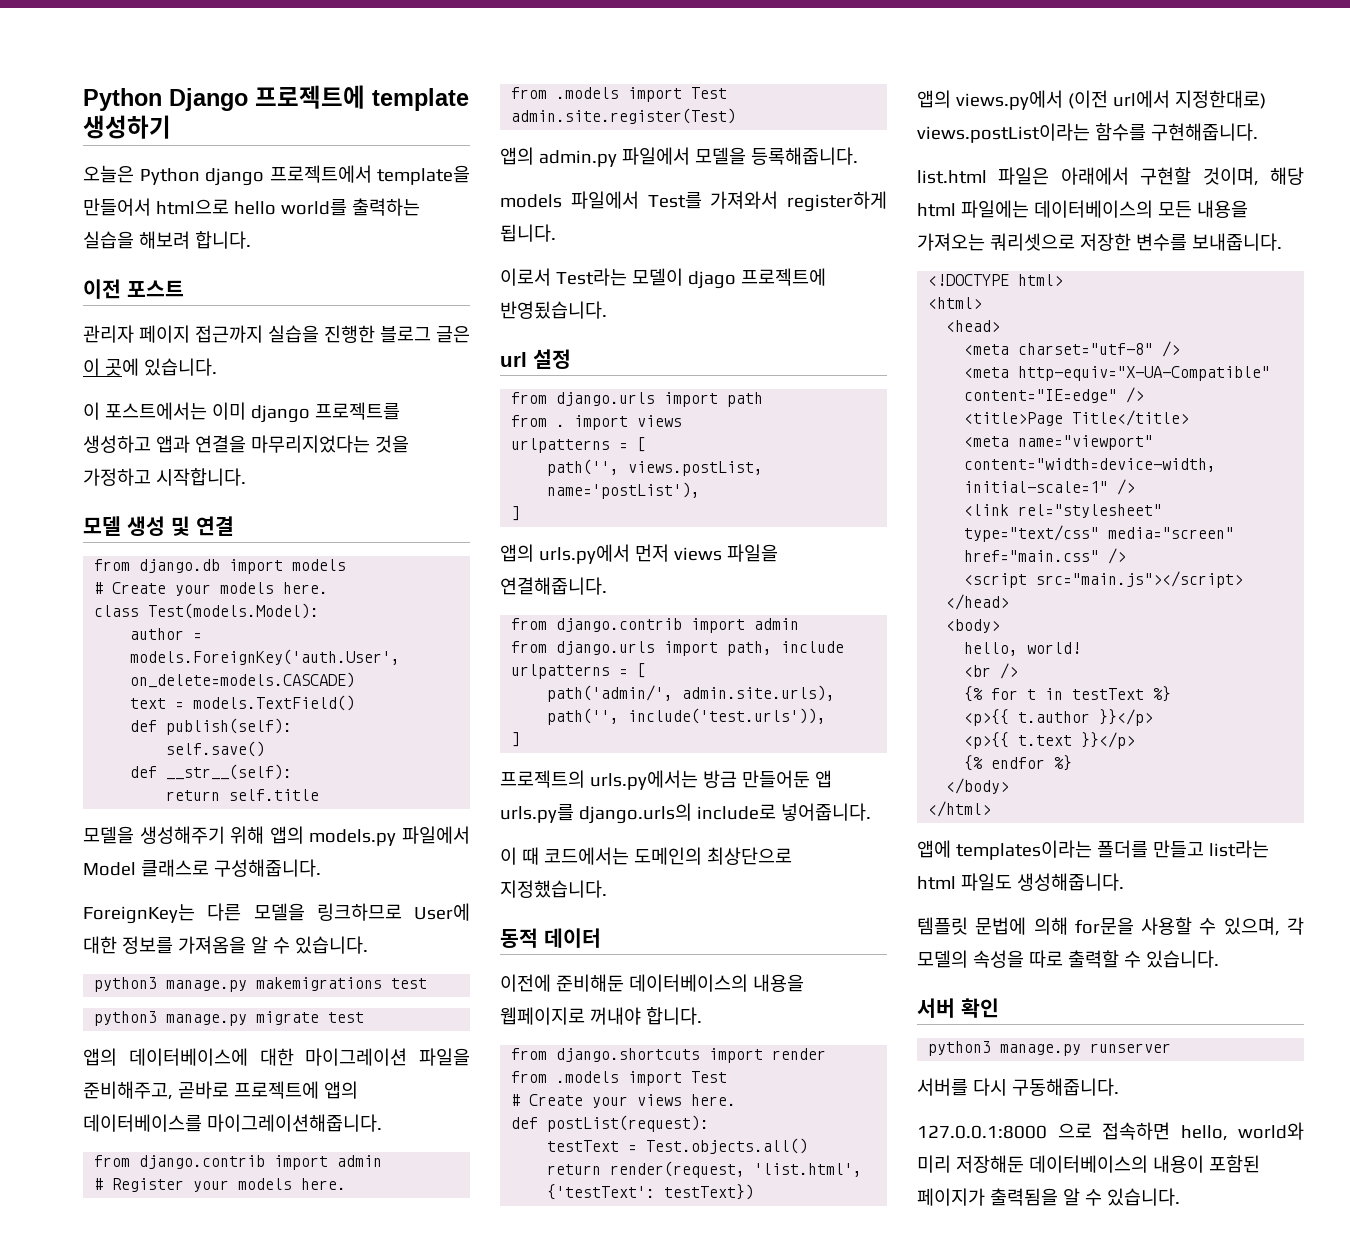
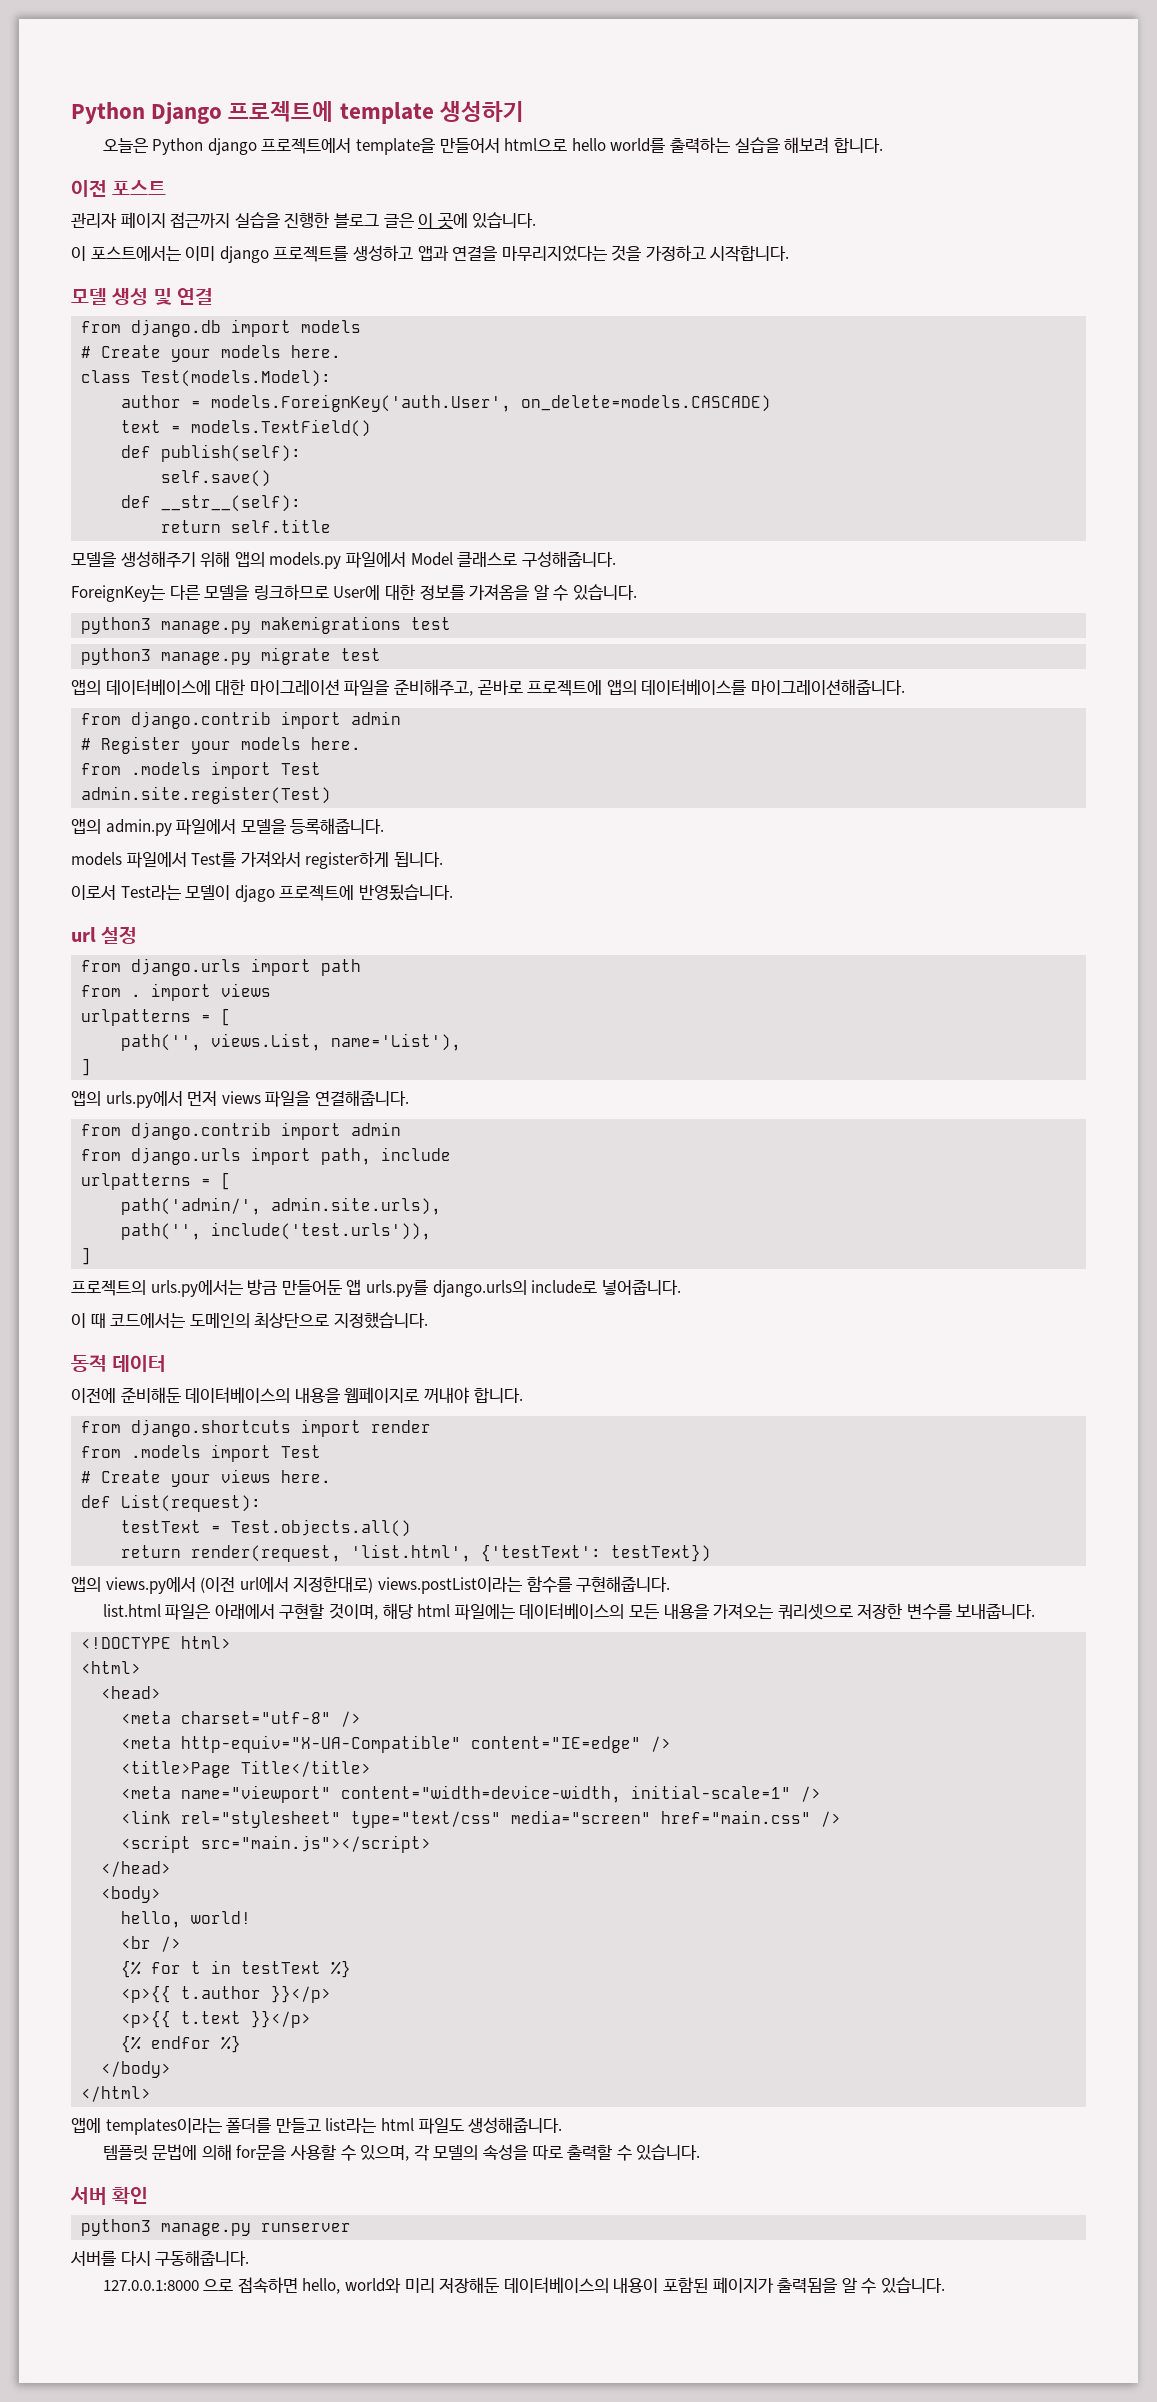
- path('', views.postList, name='postList'),
+ path('', views.List, name='List'),
- def postList(request):
+ def List(request):

